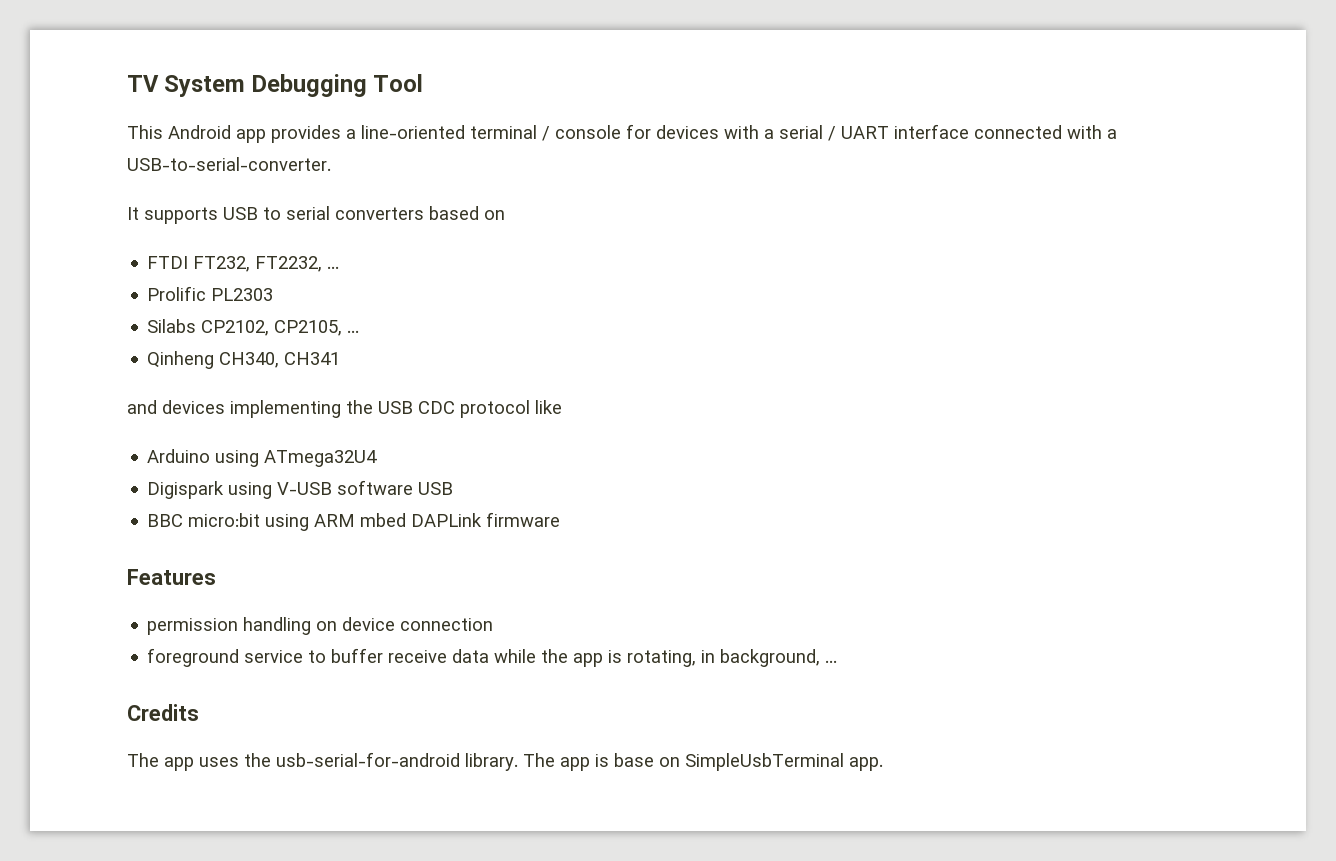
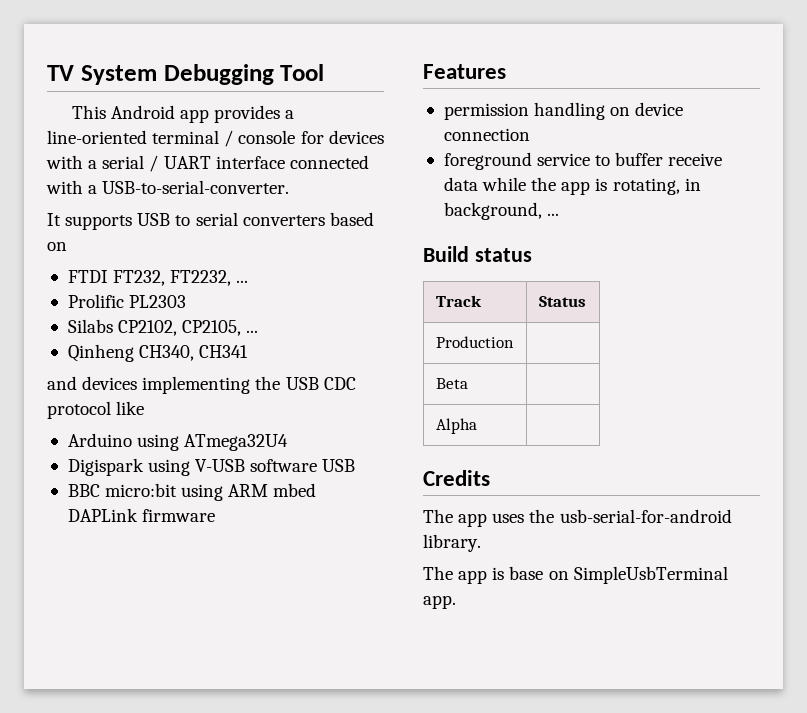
+ Build status
+ Track | Status
+ Production |
+ Beta |
+ Alpha |
- The app uses the usb-serial-for-android library. The app is base on SimpleUsbTerminal app.
+ The app uses the usb-serial-for-android library.
+ The app is base on SimpleUsbTerminal app.

